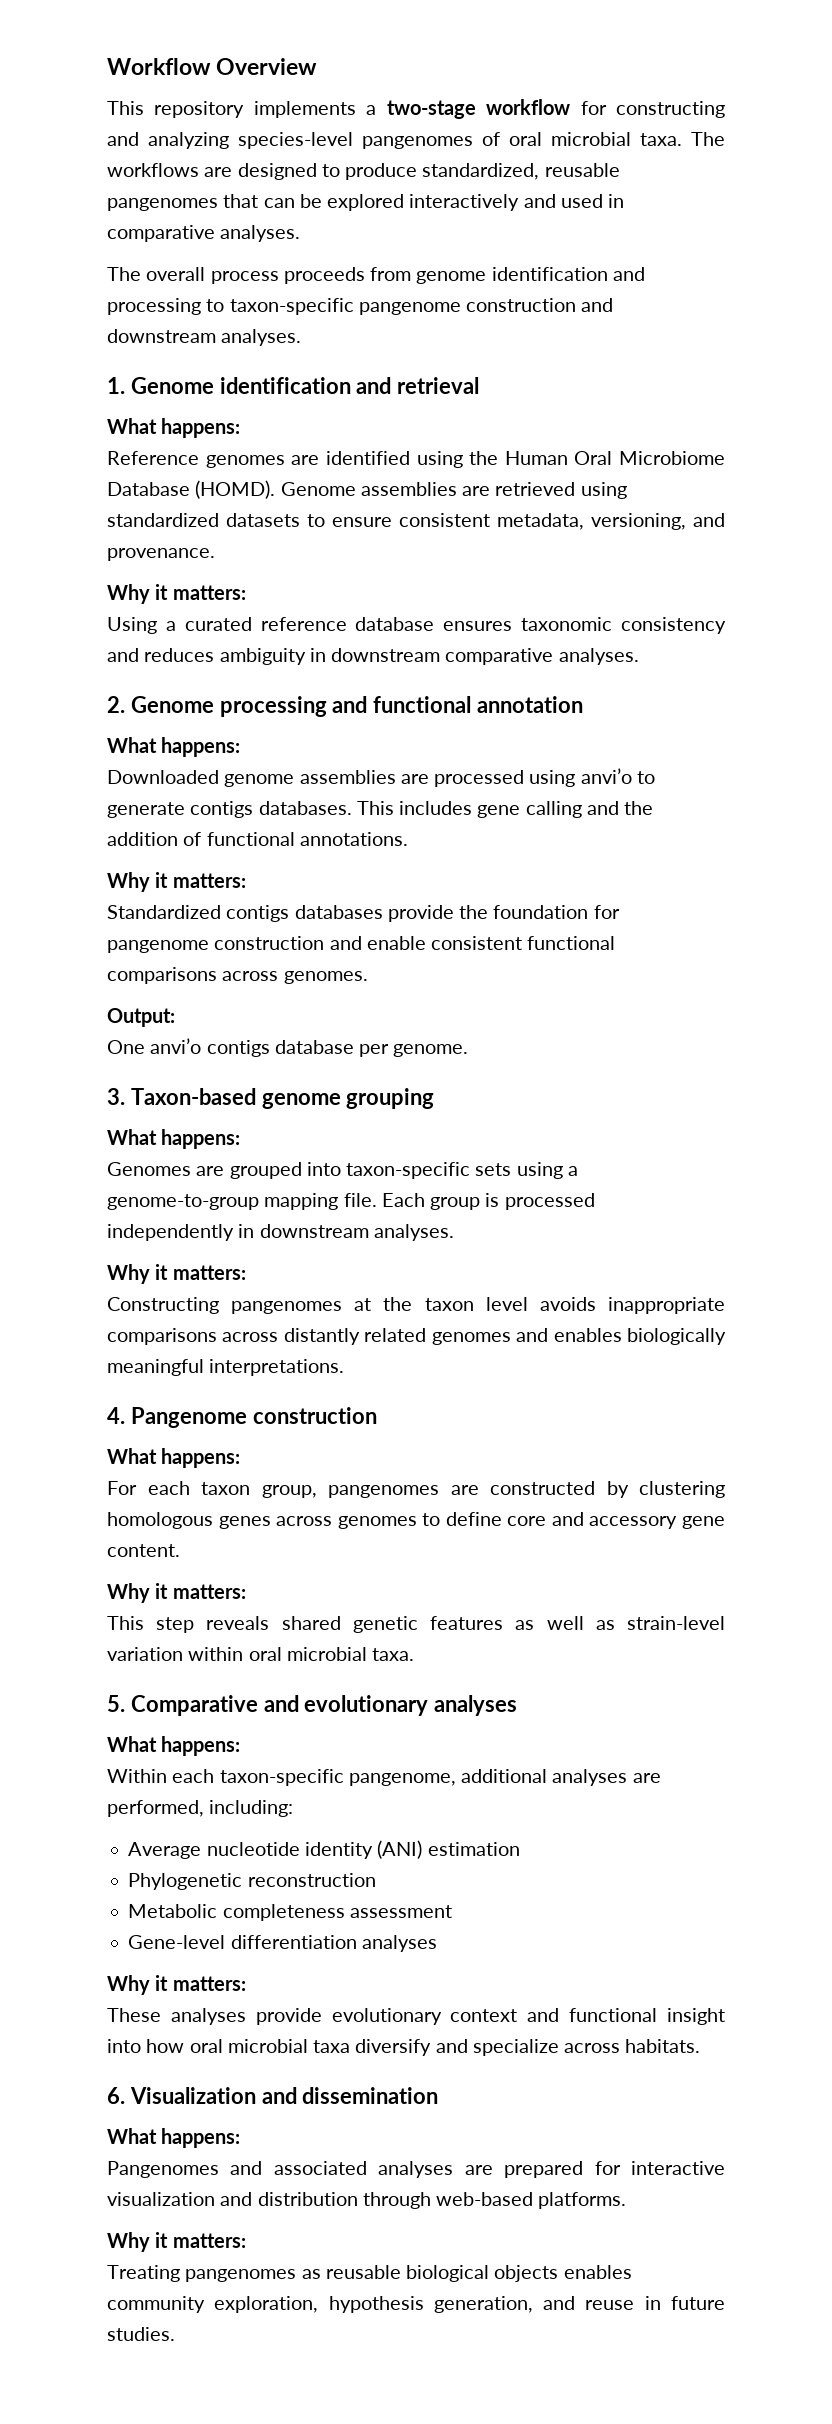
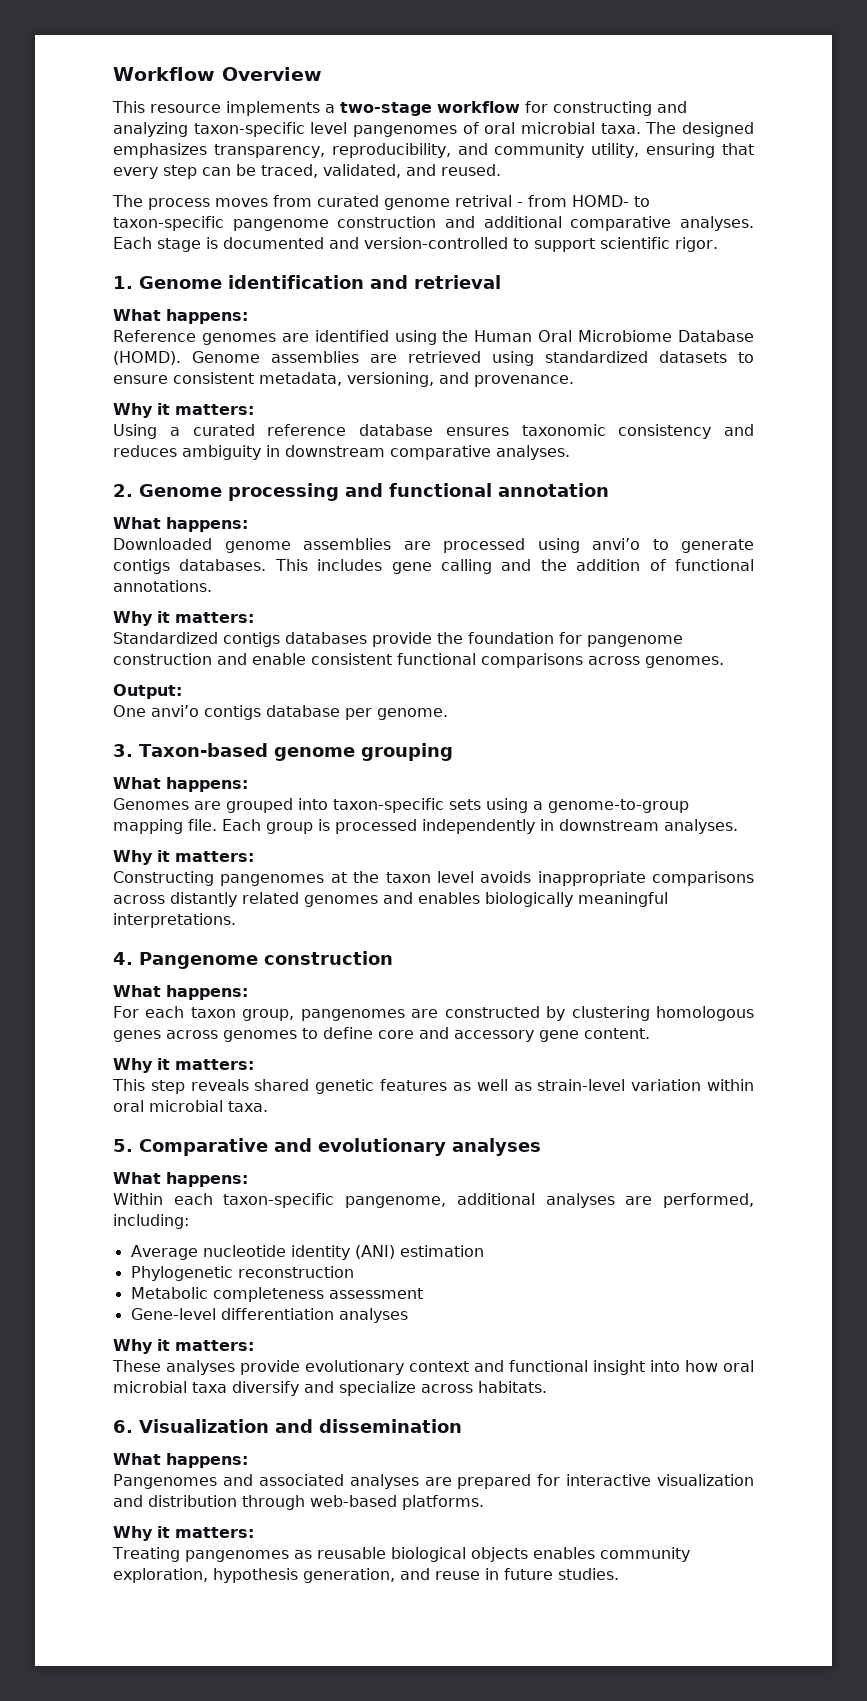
- This repository implements a two-stage workflow for constructing and analyzing species-level pangenomes of oral microbial taxa.
+ This resource implements a two-stage workflow for constructing and analyzing taxon-specific level pangenomes of oral microbial taxa.
- The workflows are designed to produce standardized, reusable pangenomes that can be explored interactively and used in comparative analyses.
- The overall process proceeds from genome identification and processing to taxon-specific pangenome construction and downstream analyses.
+ The designed emphasizes transparency, reproducibility, and community utility, ensuring that every step can be traced, validated, and reused.
+ The process moves from curated genome retrival - from HOMD- to taxon-specific pangenome construction and additional comparative analyses. Each stage is documented and version-controlled to support scientific rigor.

